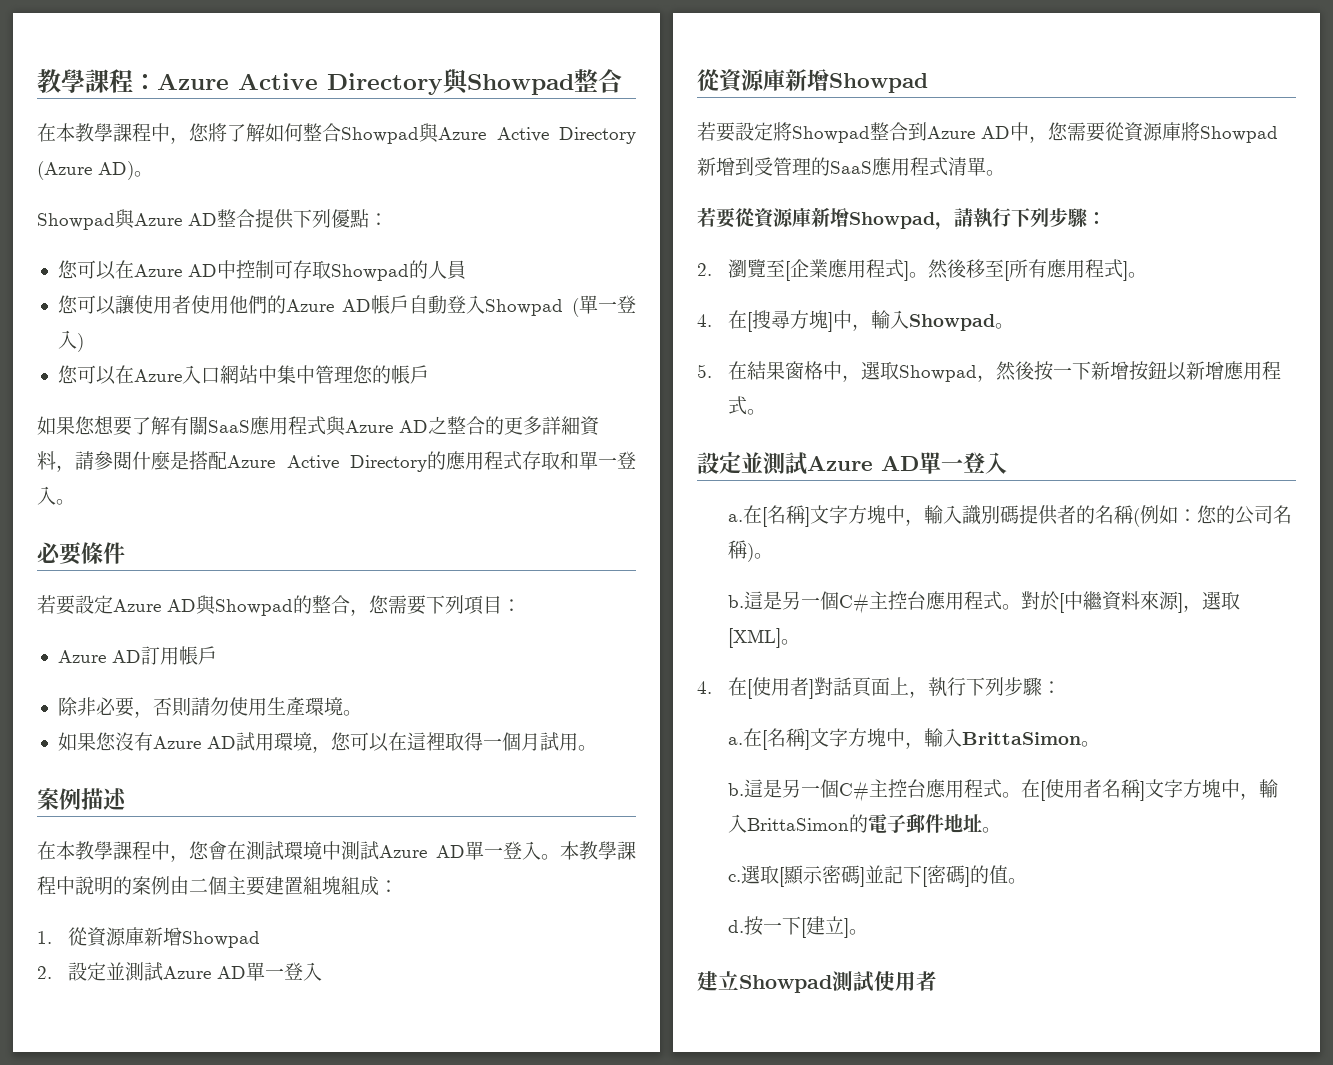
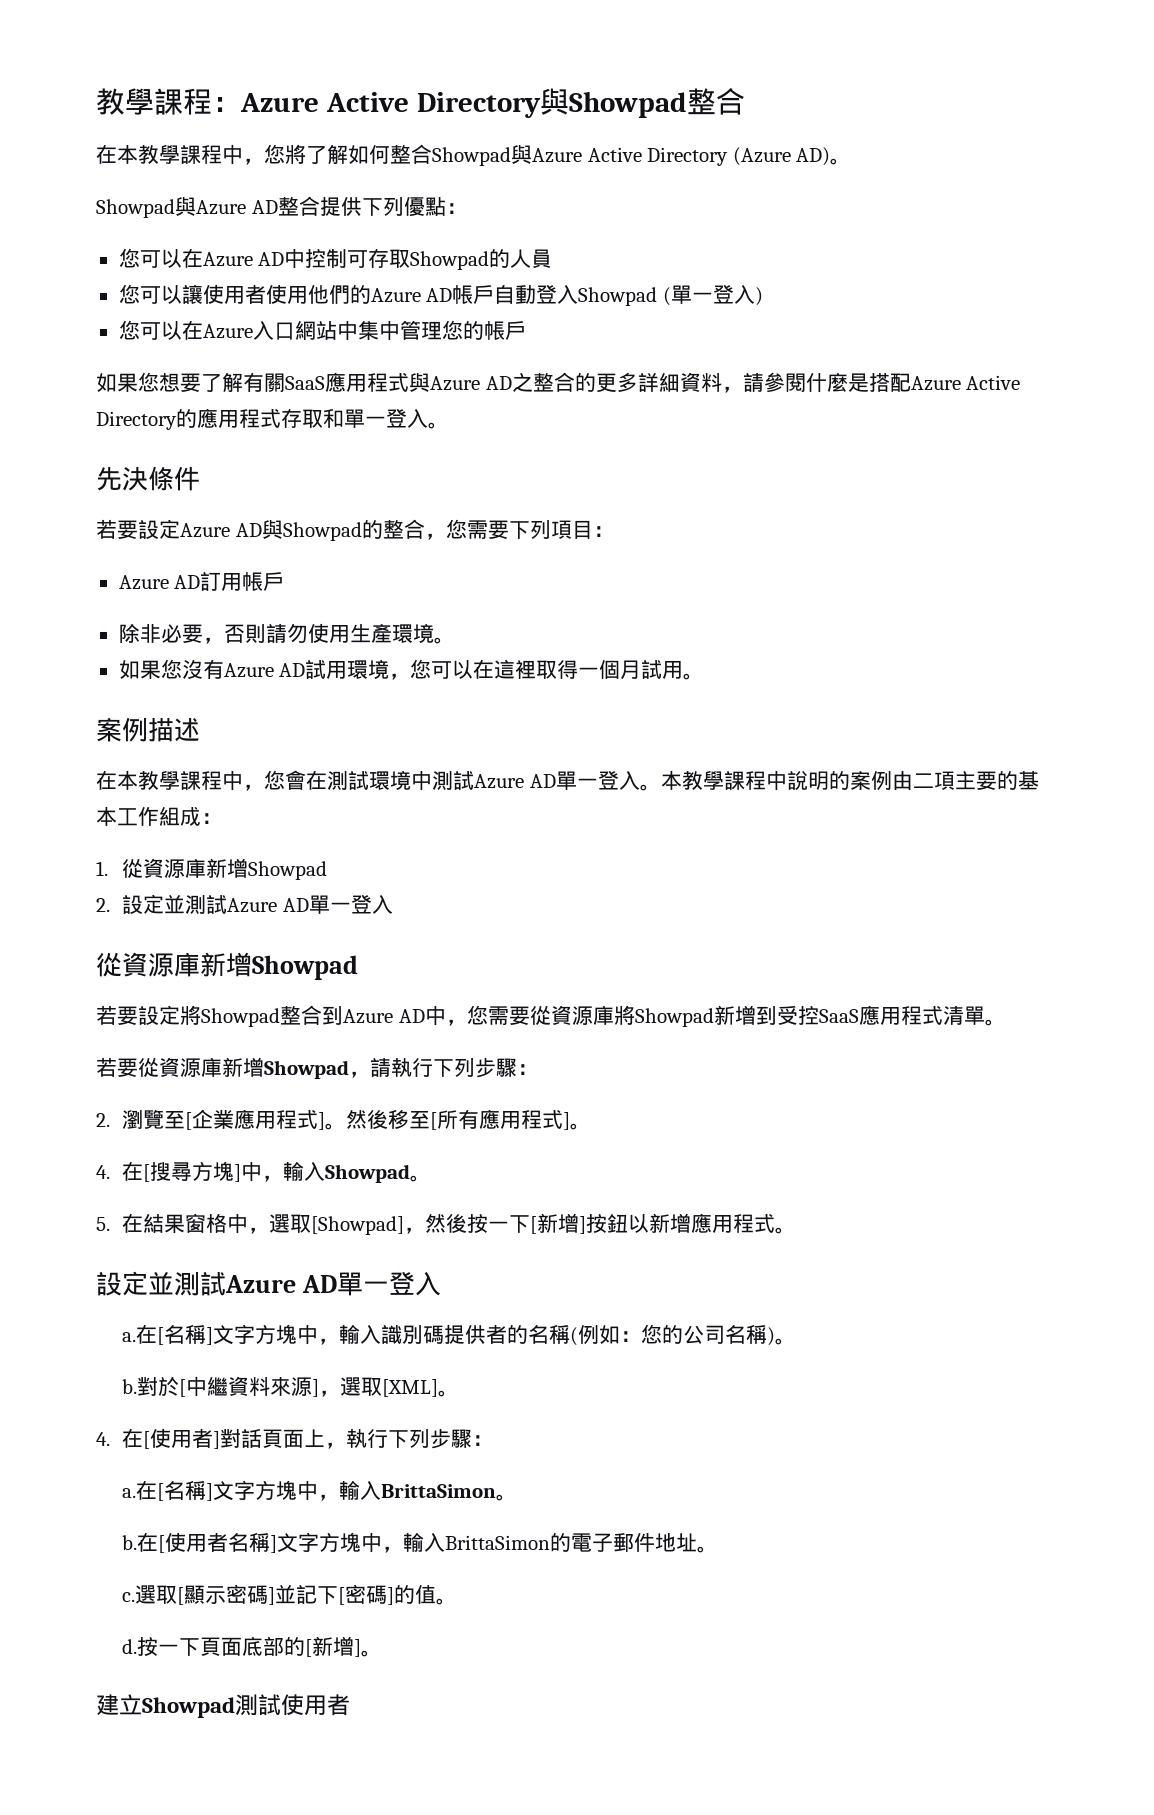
- 必要條件
+ 先決條件
- 本教學課程中說明的案例由二個主要建置組塊組成：
+ 本教學課程中說明的案例由二項主要的基本工作組成：
- 若要設定將Showpad整合到Azure AD中，您需要從資源庫將Showpad新增到受管理的SaaS應用程式清單。
+ 若要設定將Showpad整合到Azure AD中，您需要從資源庫將Showpad新增到受控SaaS應用程式清單。
- 5.在結果窗格中，選取Showpad，然後按一下新增按鈕以新增應用程式。
+ 5.在結果窗格中，選取[Showpad]，然後按一下[新增]按鈕以新增應用程式。
  在[名稱]文字方塊中，輸入識別碼提供者的名稱(例如：您的公司名稱)。
- b.這是另一個C#主控台應用程式。
+ b.
  在[名稱]文字方塊中，輸入BrittaSimon。
- b.這是另一個C#主控台應用程式。
+ b.
- 按一下[建立]。
+ 按一下頁面底部的[新增]。

